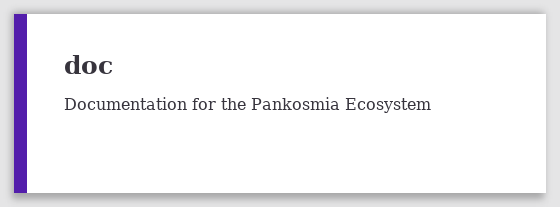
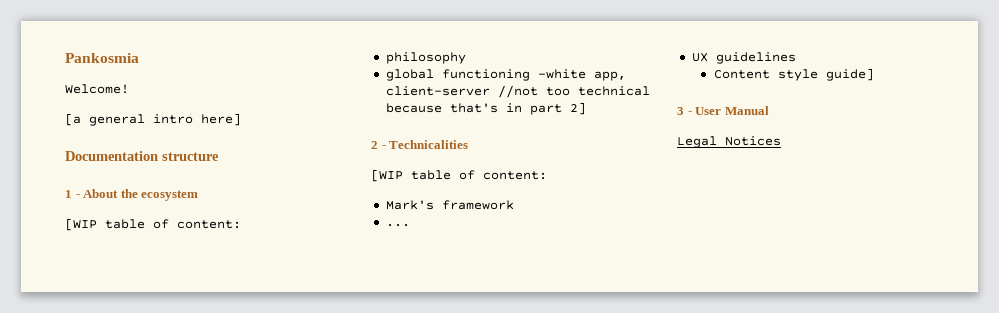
- doc
- Documentation for the Pankosmia Ecosystem
+ Pankosmia
+ Welcome!
+ [a general intro here]
+ Documentation structure
+ 1 - About the ecosystem
+ [WIP table of content:
+ philosophy
+ global functioning -white app, client-server //not too technical because that's in part 2]
+ 2 - Technicalities
+ [WIP table of content:
+ Mark's framework
+ ...
+ UX guidelines
+ Content style guide]
+ 3 - User Manual
+ Legal Notices

